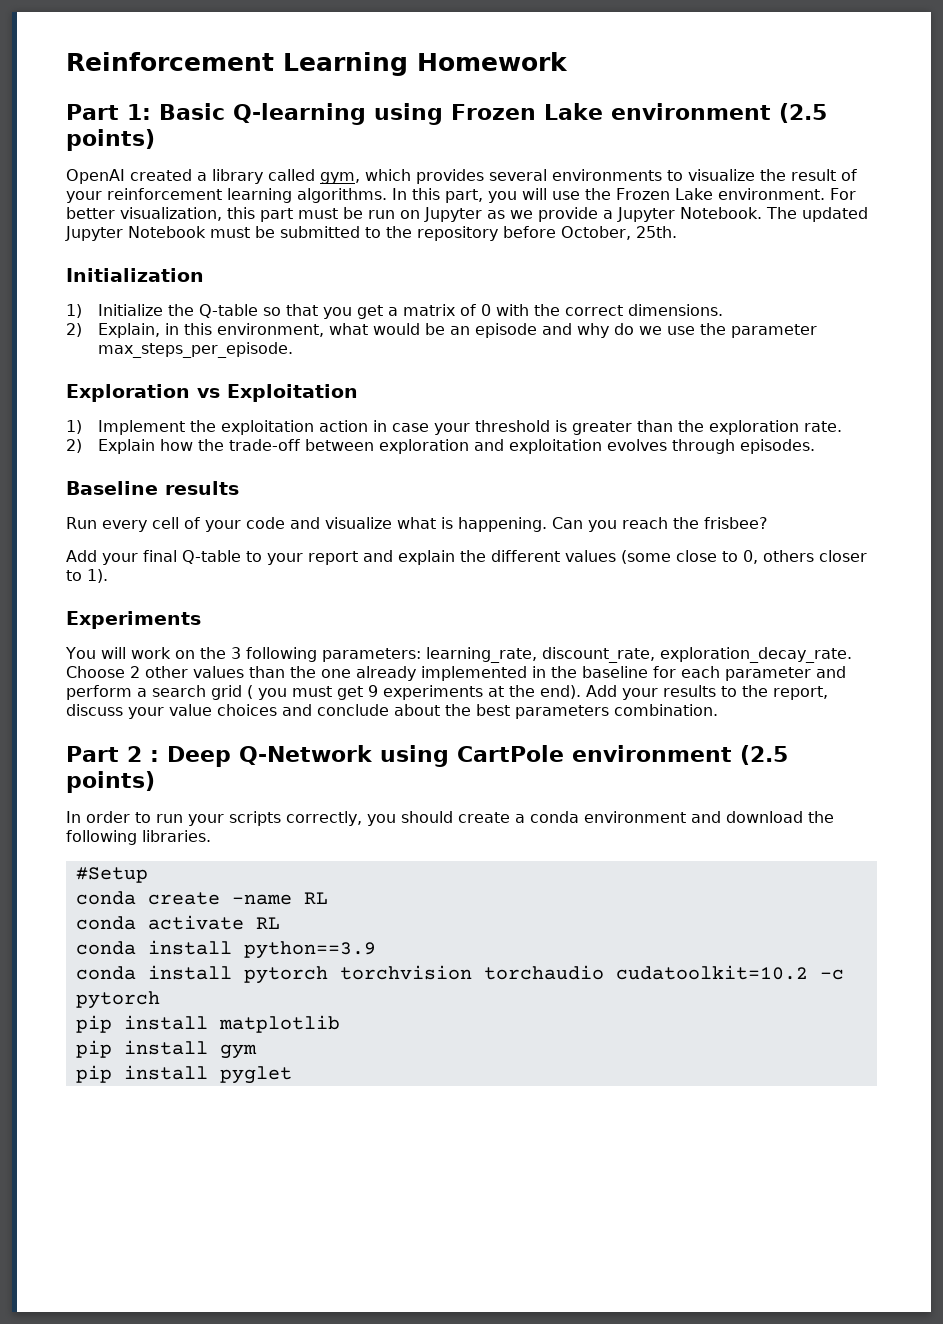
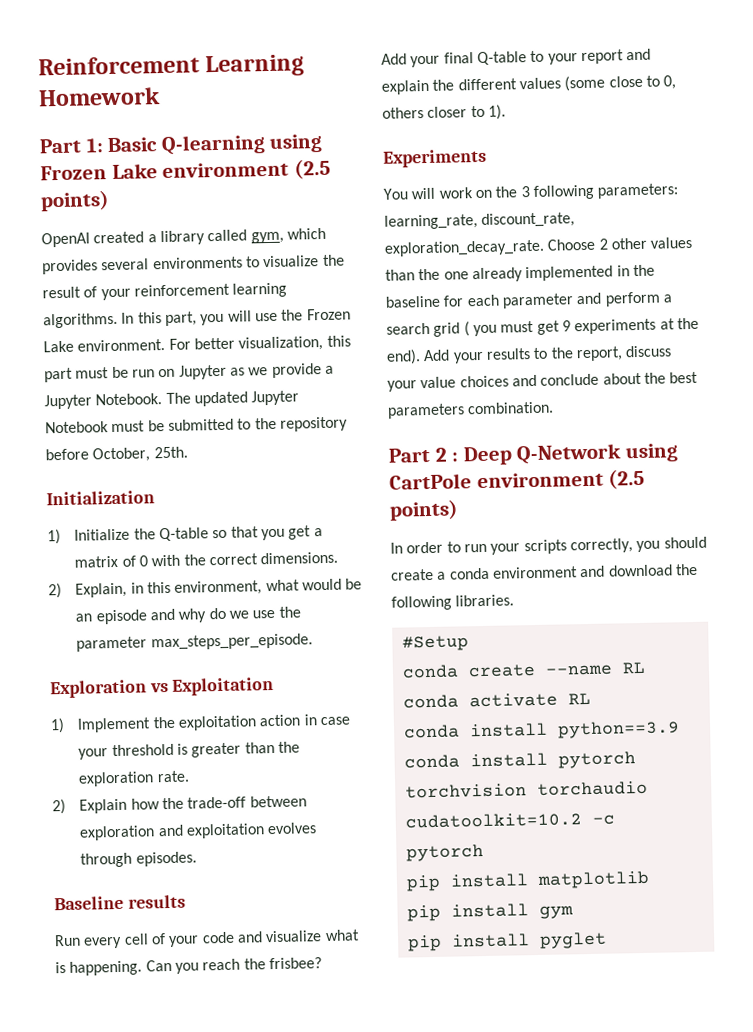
- conda create -name RL
+ conda create --name RL

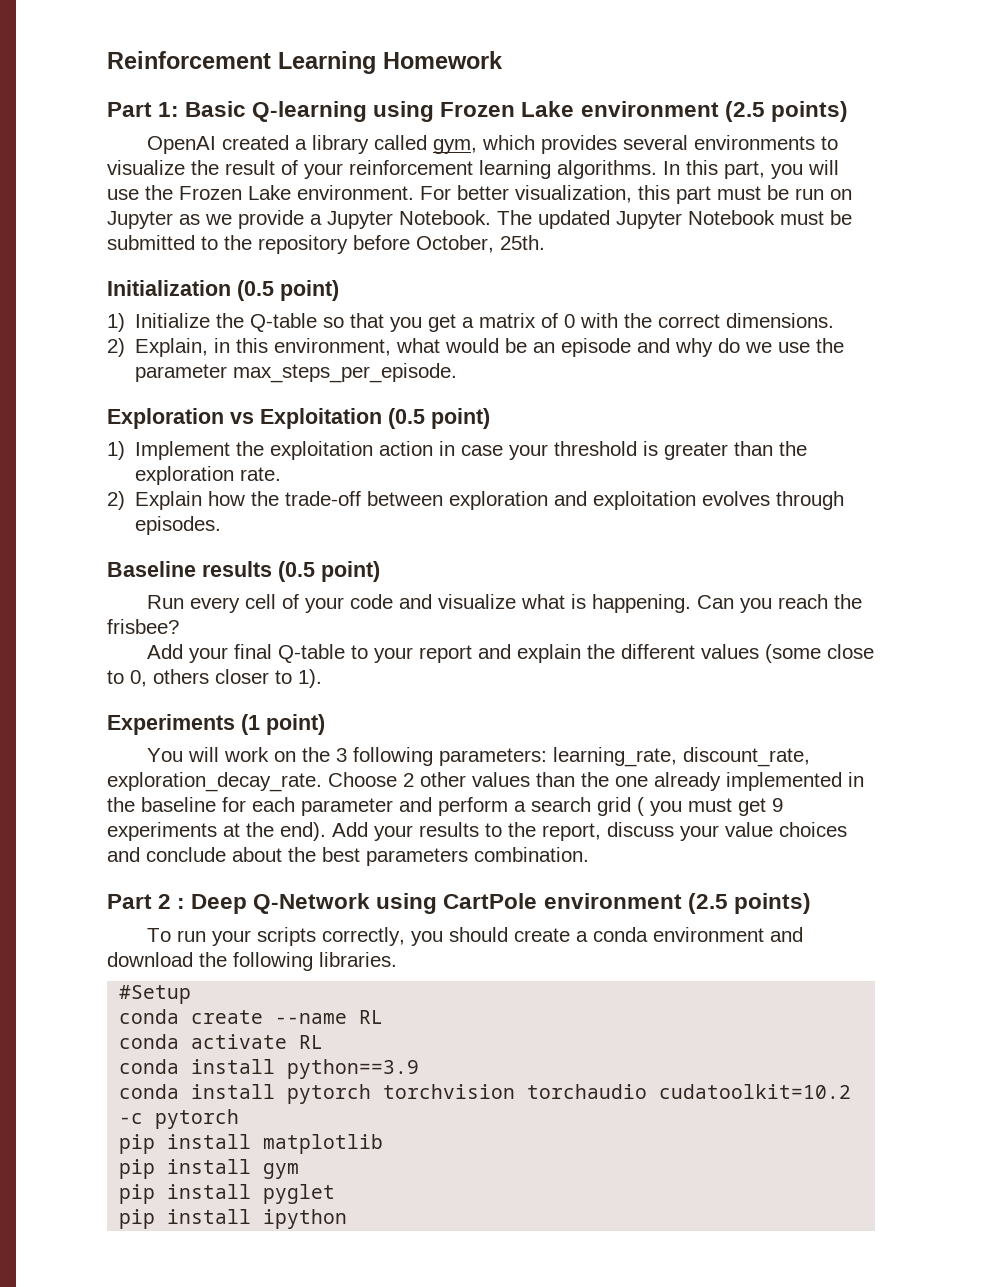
- Initialization
+ Initialization (0.5 point)
- Exploration vs Exploitation
+ Exploration vs Exploitation (0.5 point)
- Baseline results
+ Baseline results (0.5 point)
- Experiments
+ Experiments (1 point)
- In order to run your scripts correctly, you should create a conda environment and download the following libraries.
+ To run your scripts correctly, you should create a conda environment and download the following libraries.
+ pip install ipython

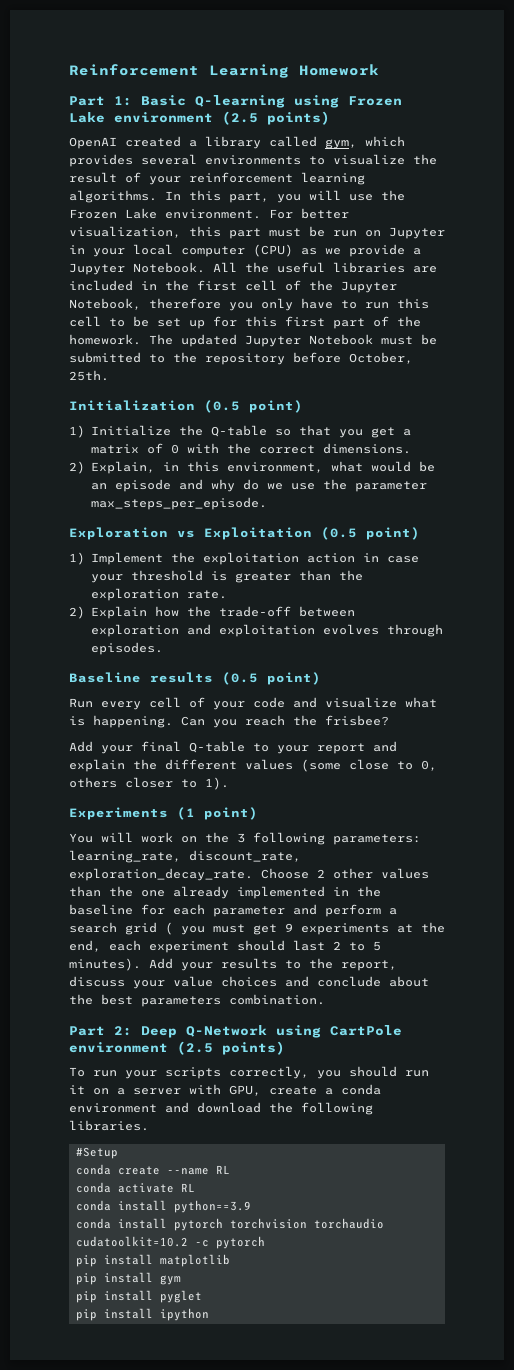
- For better visualization, this part must be run on Jupyter as we provide a Jupyter Notebook.
+ For better visualization, this part must be run on Jupyter in your local computer (CPU) as we provide a Jupyter Notebook.
+ All the useful libraries are included in the first cell of the Jupyter Notebook, therefore you only have to run this cell to be set up for this first part of the homework.
- Choose 2 other values than the one already implemented in the baseline for each parameter and perform a search grid ( you must get 9 experiments at the end).
+ Choose 2 other values than the one already implemented in the baseline for each parameter and perform a search grid ( you must get 9 experiments at the end, each experiment should last 2 to 5 minutes).
- Part 2 : Deep Q-Network using CartPole environment (2.5 points)
+ Part 2: Deep Q-Network using CartPole environment (2.5 points)
- To run your scripts correctly, you should create a conda environment and download the following libraries.
+ To run your scripts correctly, you should run it on a server with GPU, create a conda environment and download the following libraries.

